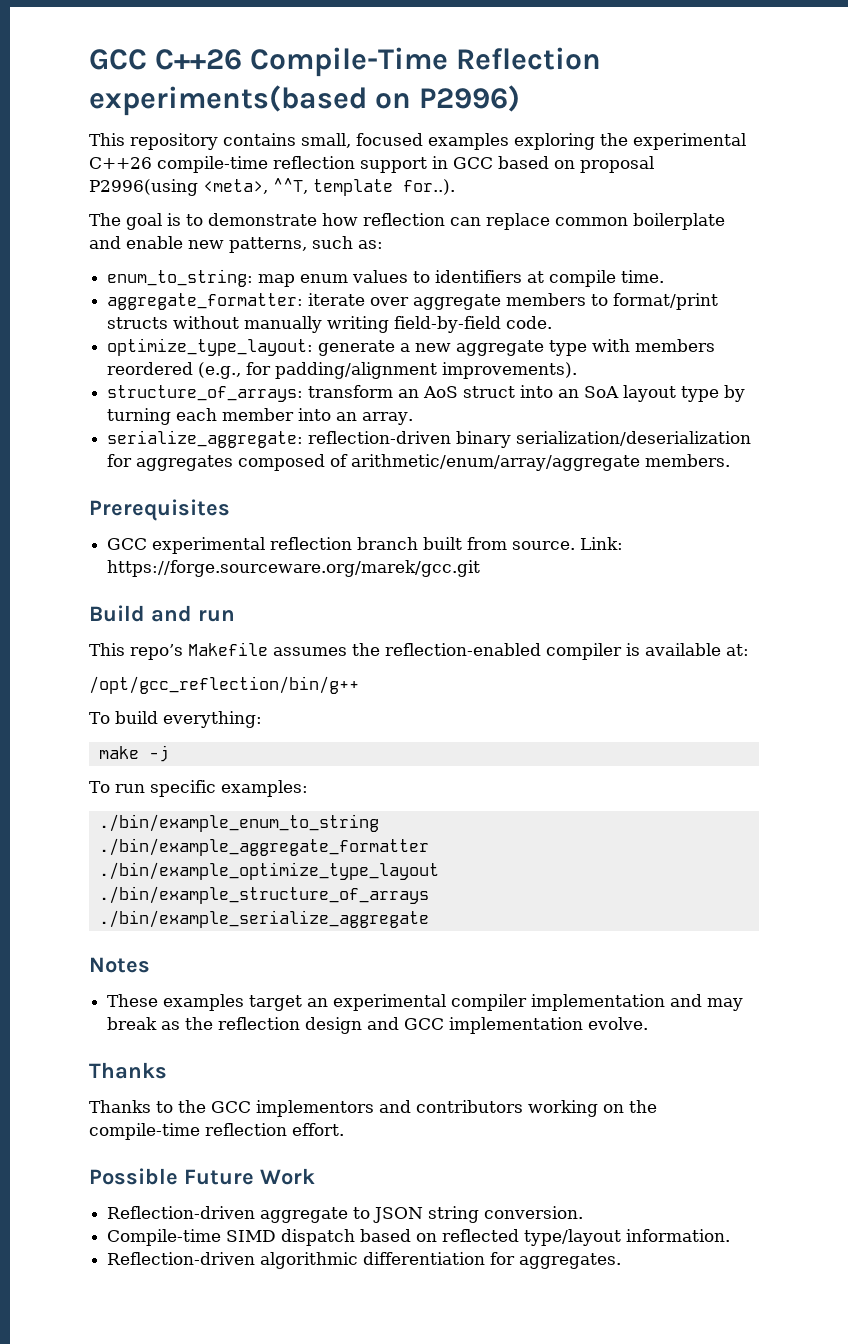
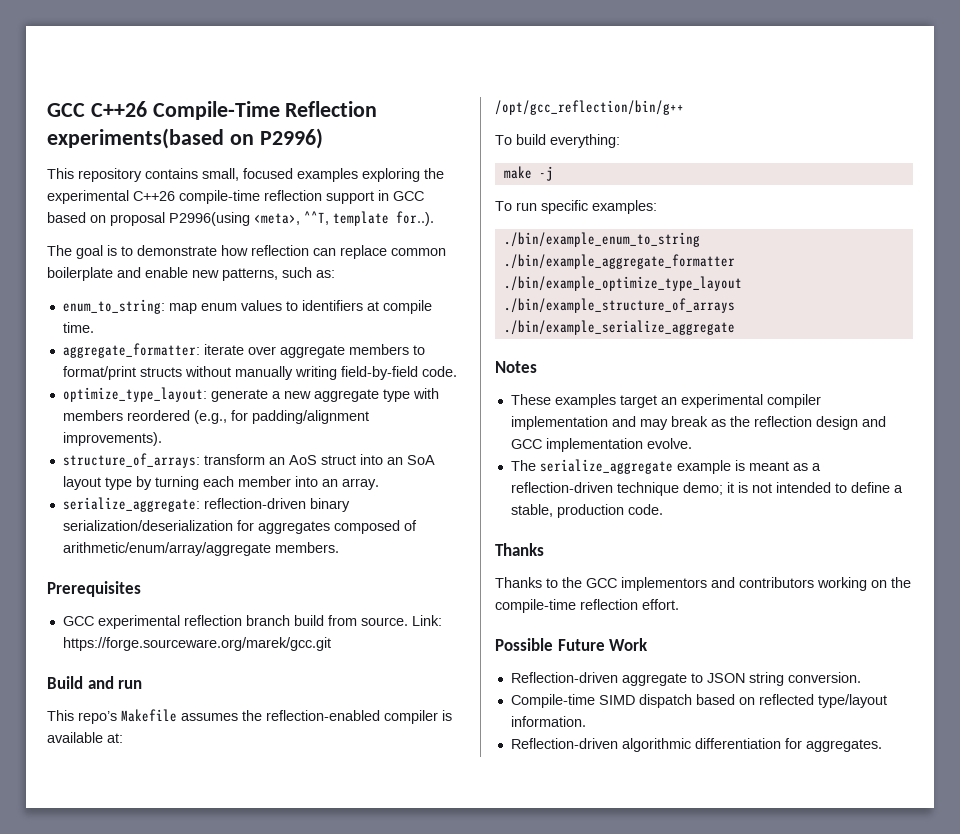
- GCC experimental reflection branch built from source.
+ GCC experimental reflection branch build from source.
+ The serialize_aggregate example is meant as a reflection-driven technique demo; it is not intended to define a stable, production code.

